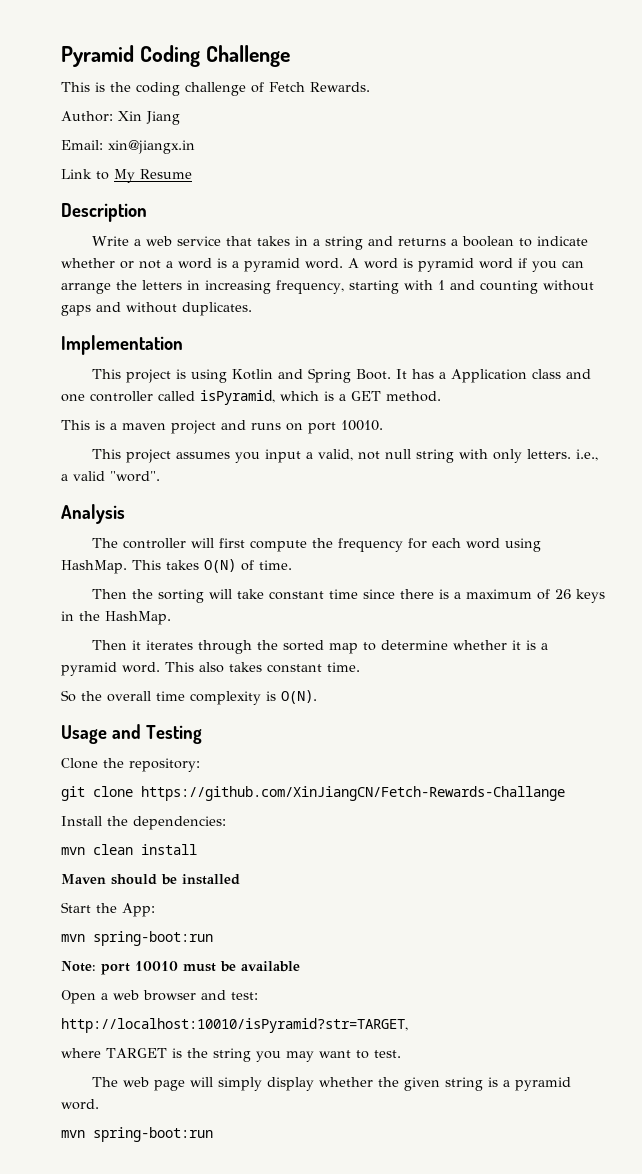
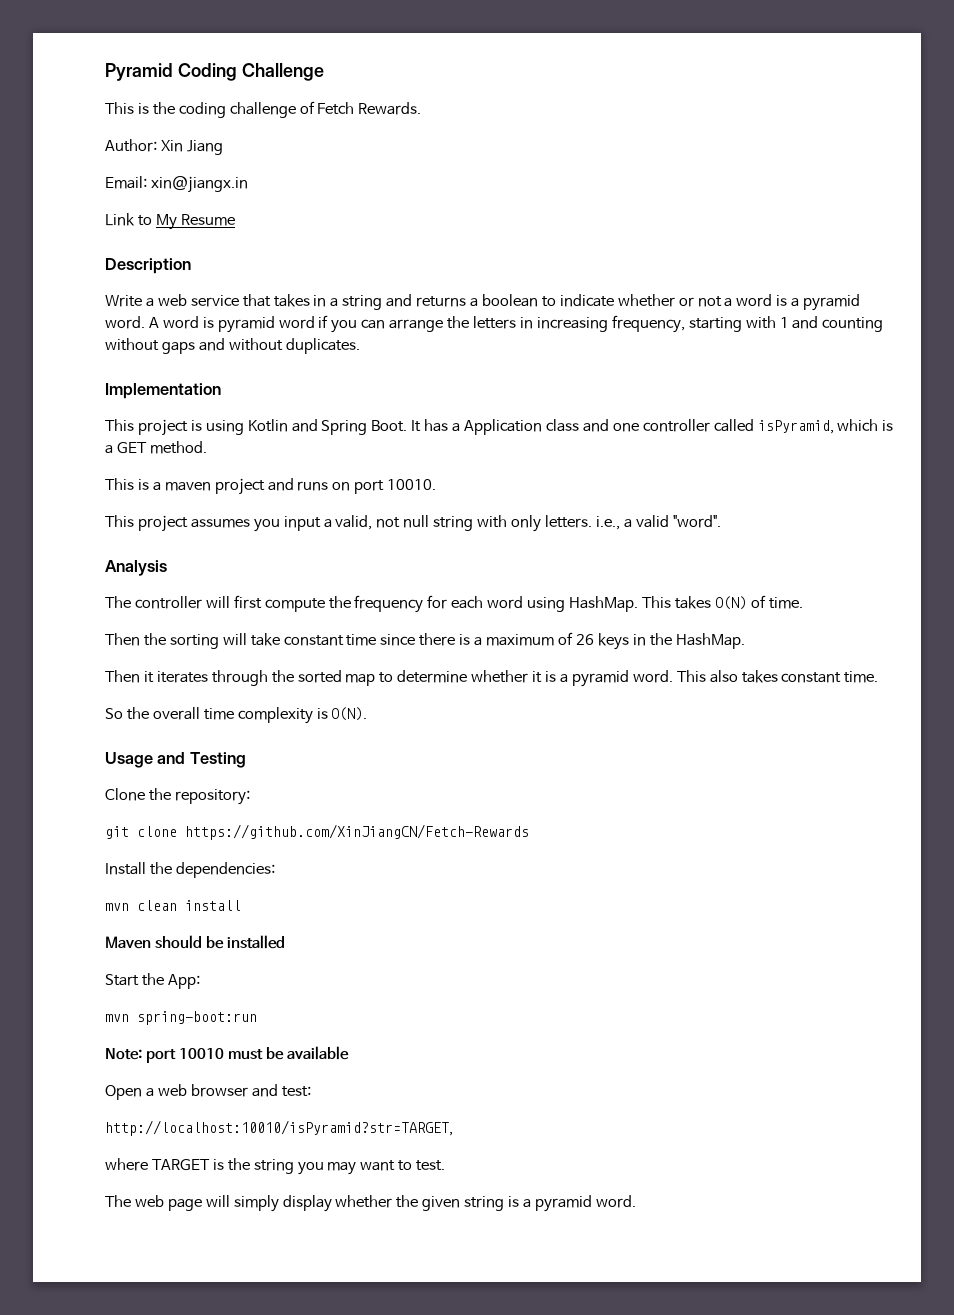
- git clone https://github.com/XinJiangCN/Fetch-Rewards-Challange
+ git clone https://github.com/XinJiangCN/Fetch-Rewards
  The web page will simply display whether the given string is a pyramid word.
- mvn spring-boot:run

